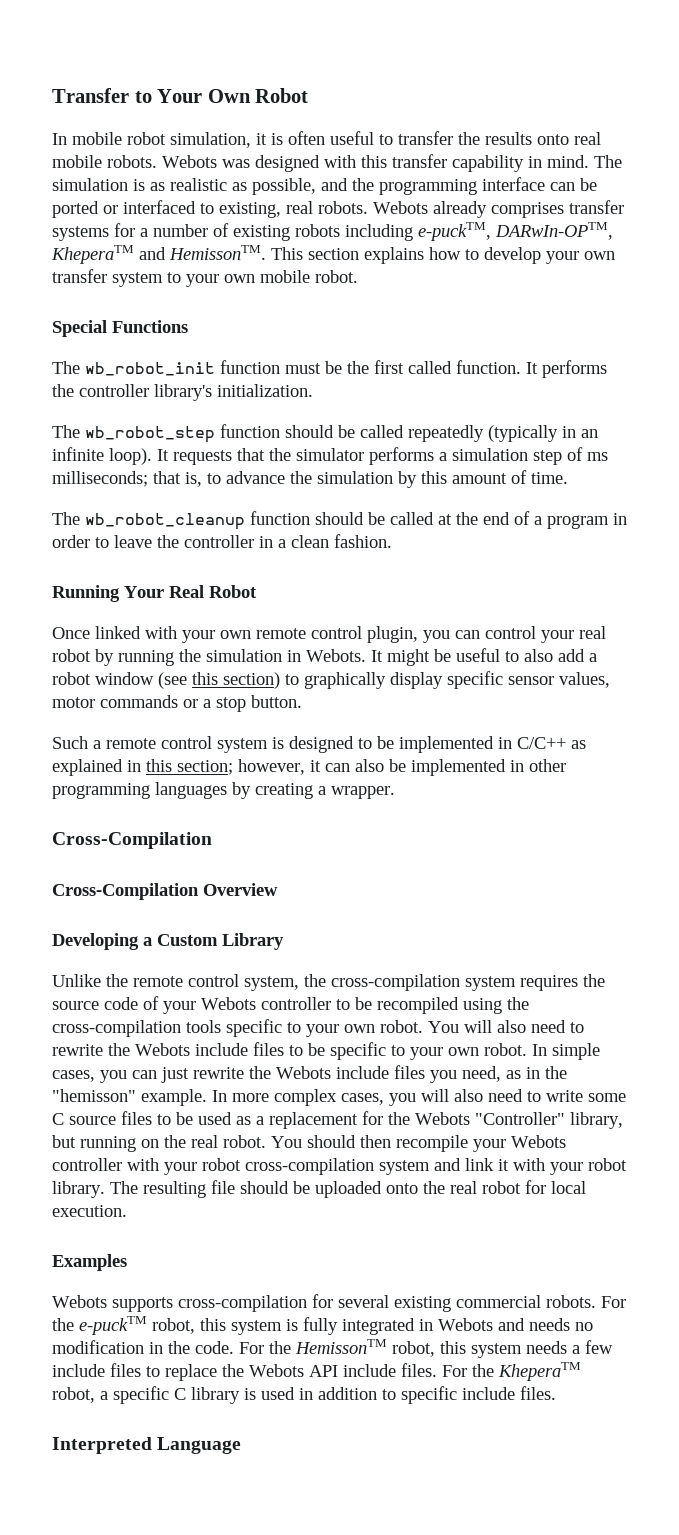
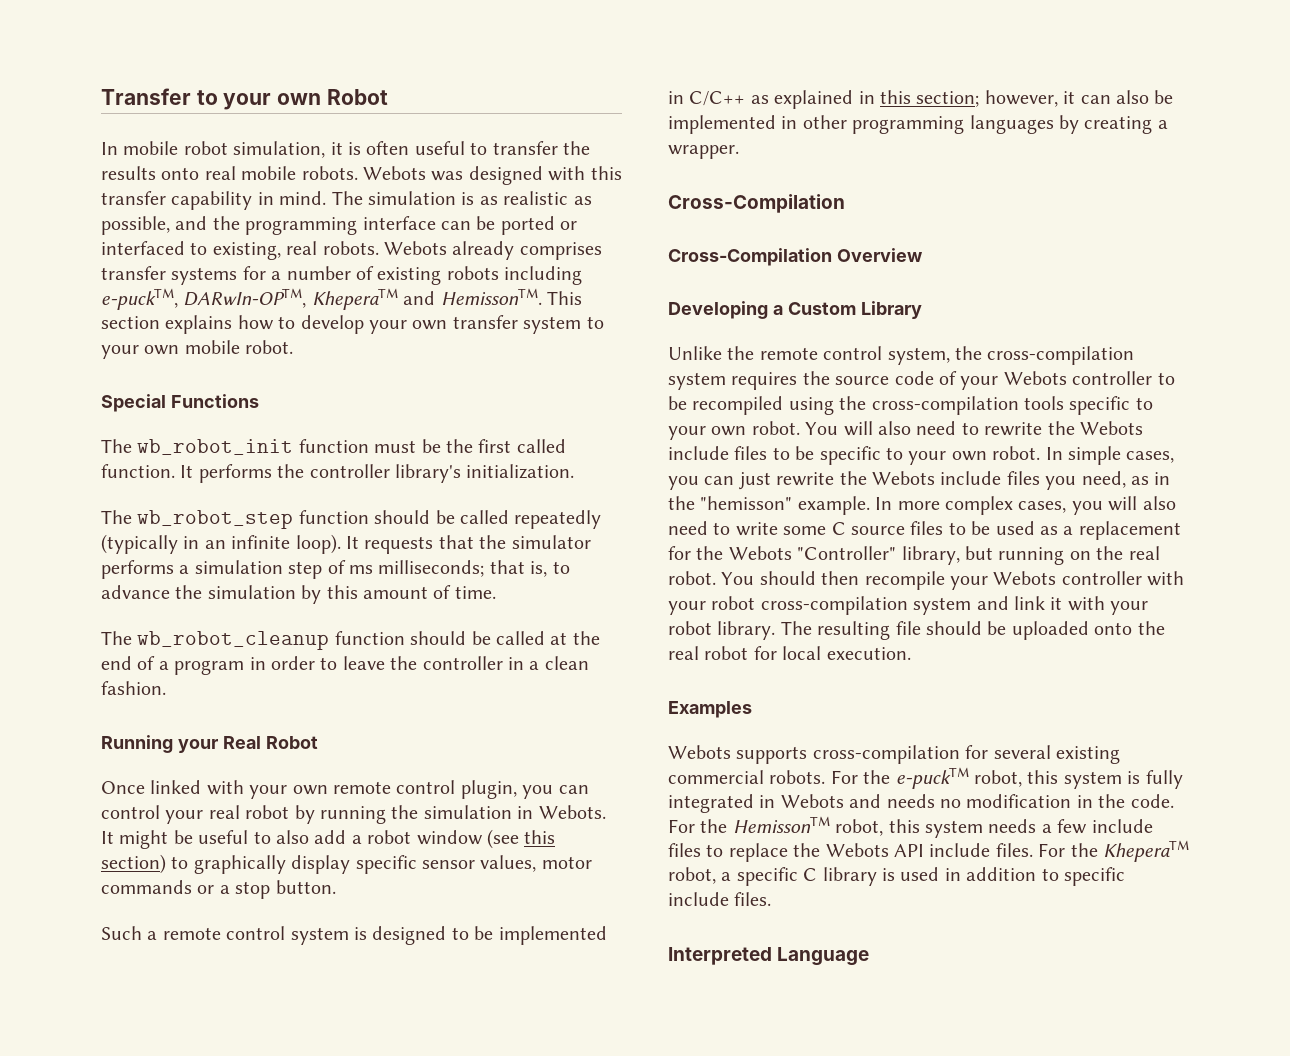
- Transfer to Your Own Robot
+ Transfer to your own Robot
- Running Your Real Robot
+ Running your Real Robot

